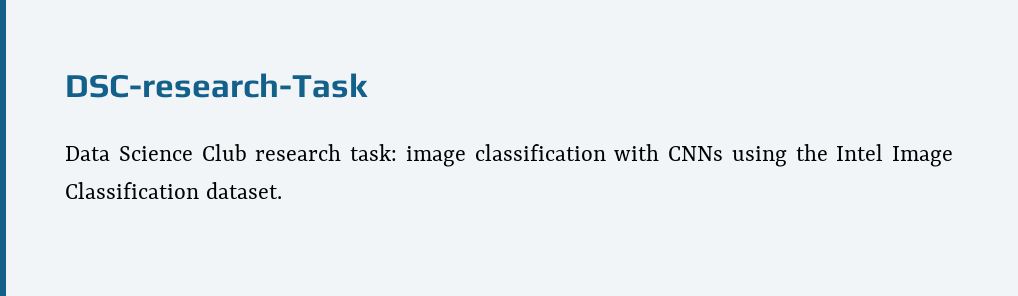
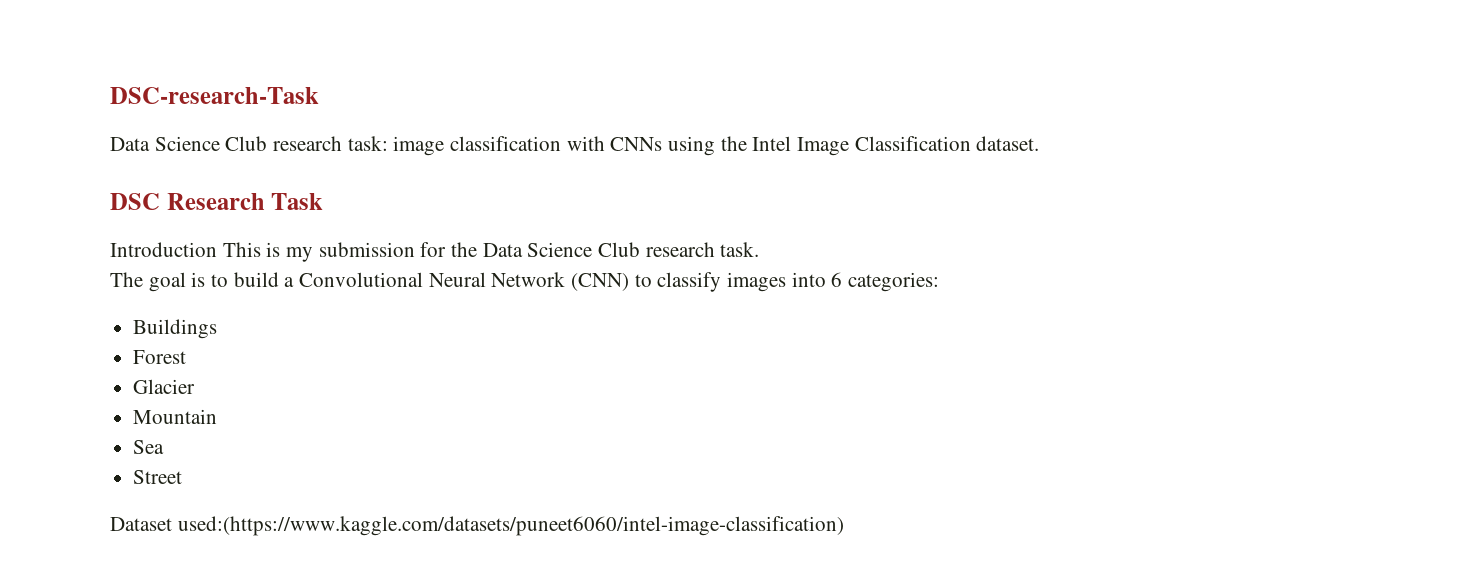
+ DSC Research Task
+ Introduction This is my submission for the Data Science Club research task.
+ The goal is to build a Convolutional Neural Network (CNN) to classify images into 6 categories:
+ Buildings
+ Forest
+ Glacier
+ Mountain
+ Sea
+ Street
+ Dataset used:(https://www.kaggle.com/datasets/puneet6060/intel-image-classification)

